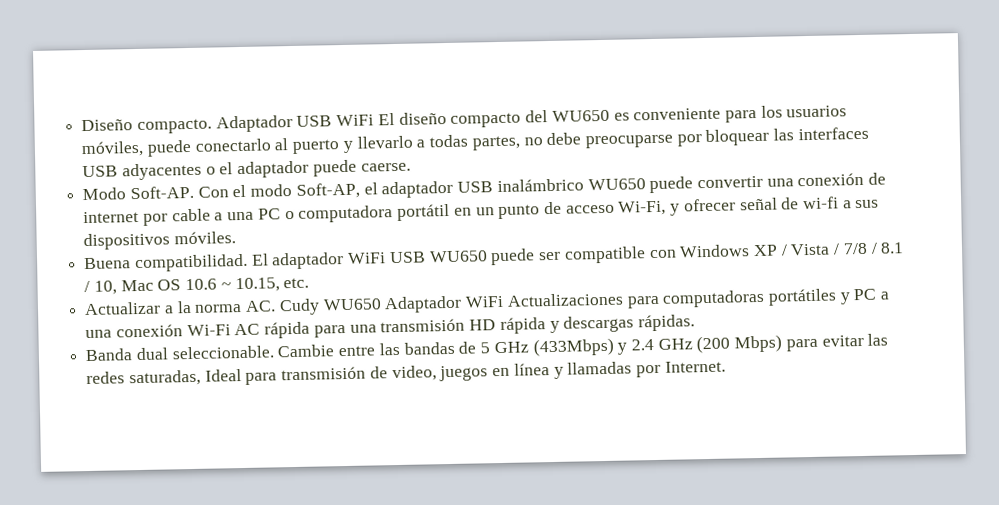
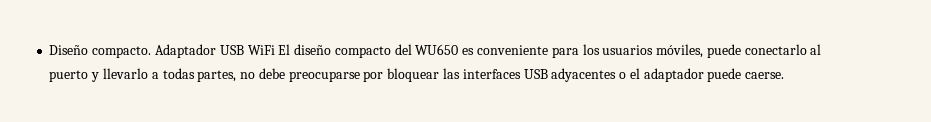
- Modo Soft-AP. Con el modo Soft-AP, el adaptador USB inalámbrico WU650 puede convertir una conexión de internet por cable a una PC o computadora portátil en un punto de acceso Wi-Fi, y ofrecer señal de wi-fi a sus dispositivos móviles.
- Buena compatibilidad. El adaptador WiFi USB WU650 puede ser compatible con Windows XP / Vista / 7/8 / 8.1 / 10, Mac OS 10.6 ~ 10.15, etc.
- Actualizar a la norma AC. Cudy WU650 Adaptador WiFi Actualizaciones para computadoras portátiles y PC a una conexión Wi-Fi AC rápida para una transmisión HD rápida y descargas rápidas.
- Banda dual seleccionable. Cambie entre las bandas de 5 GHz (433Mbps) y 2.4 GHz (200 Mbps) para evitar las redes saturadas, Ideal para transmisión de video, juegos en línea y llamadas por Internet.

